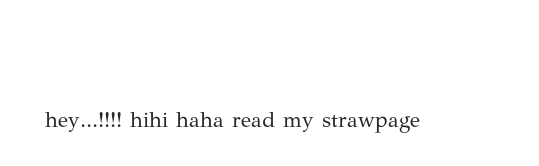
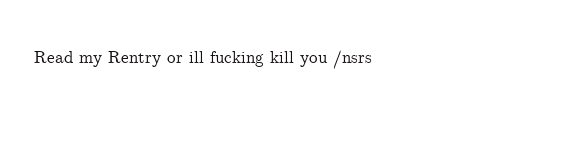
- hey...!!!! hihi haha read my strawpage
+ Read my Rentry or ill fucking kill you /nsrs

